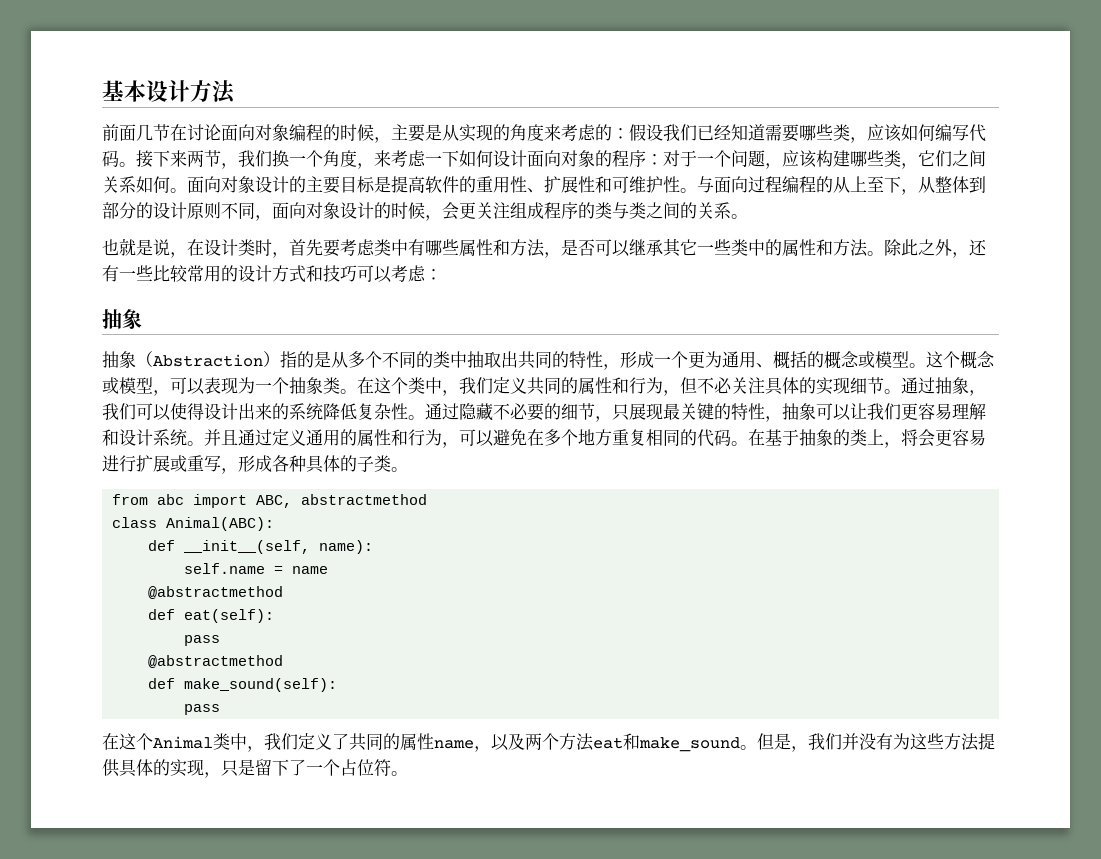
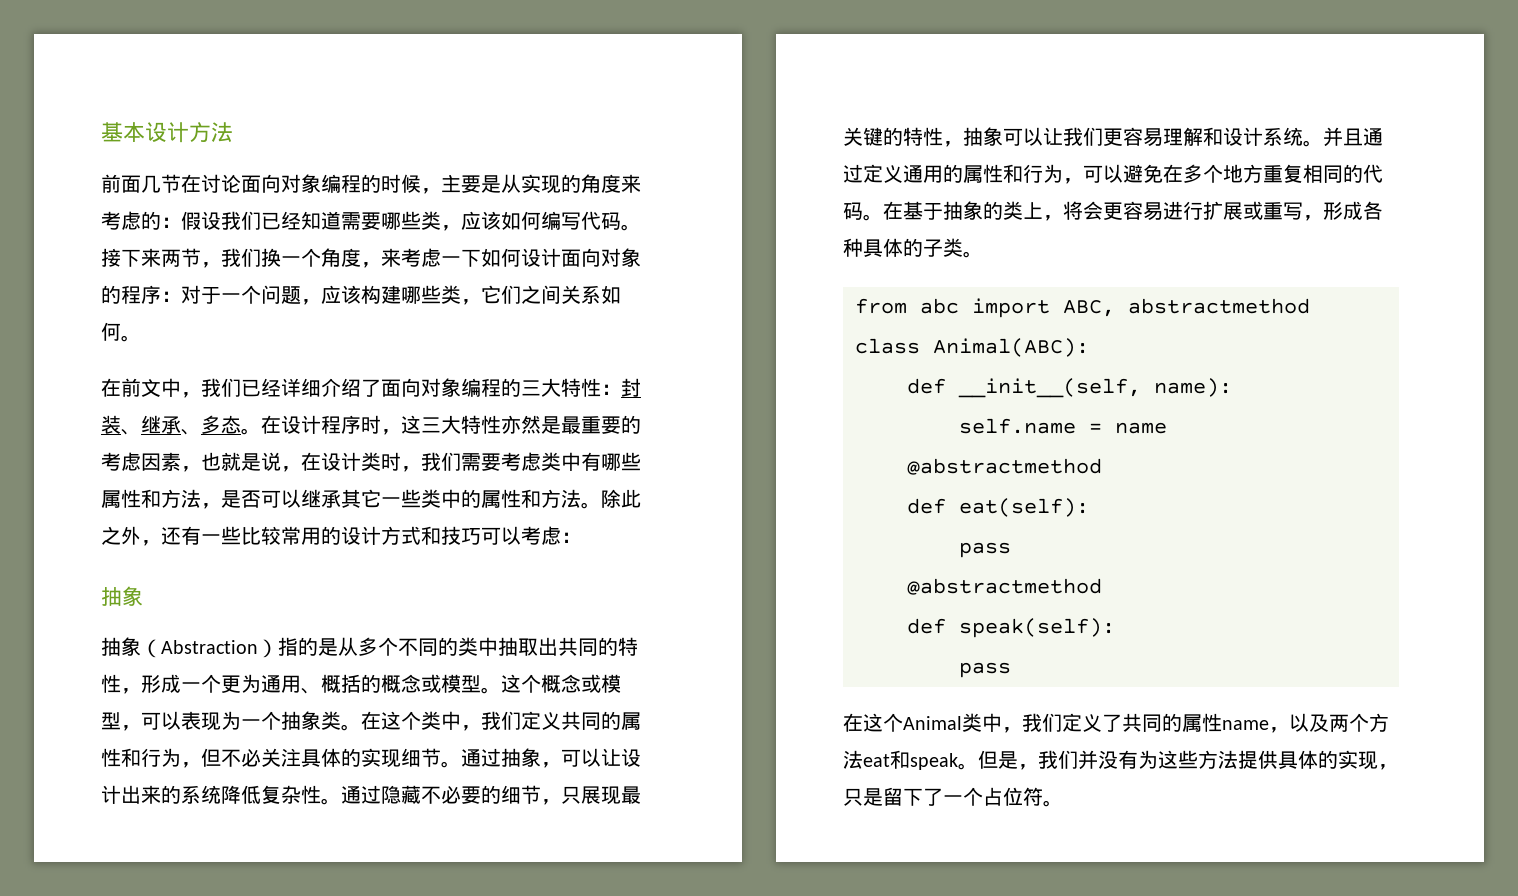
- 接下来两节，我们换一个角度，来考虑一下如何设计面向对象的程序：对于一个问题，应该构建哪些类，它们之间关系如何。面向对象设计的主要目标是提高软件的重用性、扩展性和可维护性。与面向过程编程的从上至下，从整体到部分的设计原则不同，面向对象设计的时候，会更关注组成程序的类与类之间的关系。
- 也就是说，在设计类时，首先要考虑类中有哪些属性和方法，是否可以继承其它一些类中的属性和方法。
+ 接下来两节，我们换一个角度，来考虑一下如何设计面向对象的程序：对于一个问题，应该构建哪些类，它们之间关系如何。
+ 在前文中，我们已经详细介绍了面向对象编程的三大特性：封装、继承、多态。在设计程序时，这三大特性亦然是最重要的考虑因素，也就是说，在设计类时，我们需要考虑类中有哪些属性和方法，是否可以继承其它一些类中的属性和方法。
- 通过抽象，我们可以使得设计出来的系统降低复杂性。
+ 通过抽象，可以让设计出来的系统降低复杂性。
- def make_sound(self):
+ def speak(self):
- 在这个Animal类中，我们定义了共同的属性name，以及两个方法eat和make_sound。
+ 在这个Animal类中，我们定义了共同的属性name，以及两个方法eat和speak。

